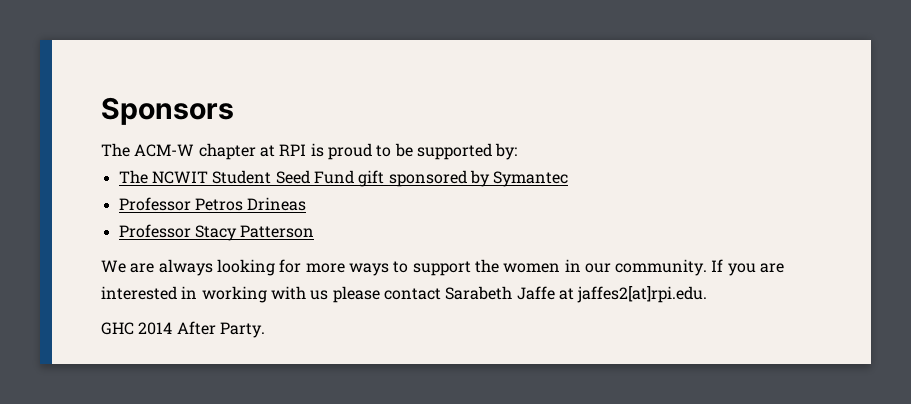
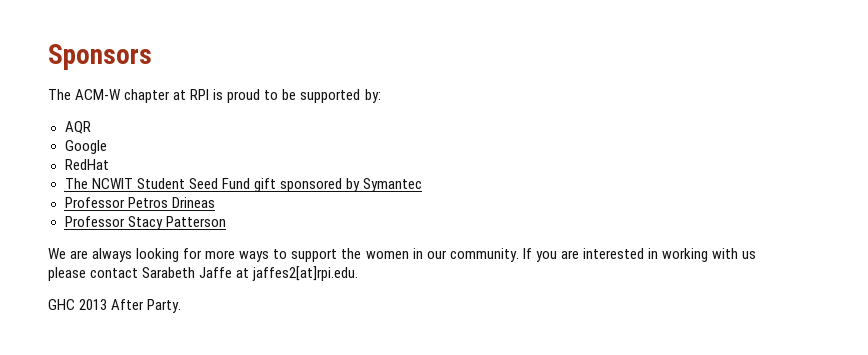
+ AQR
+ Google
+ RedHat
- GHC 2014 After Party.
+ GHC 2013 After Party.

